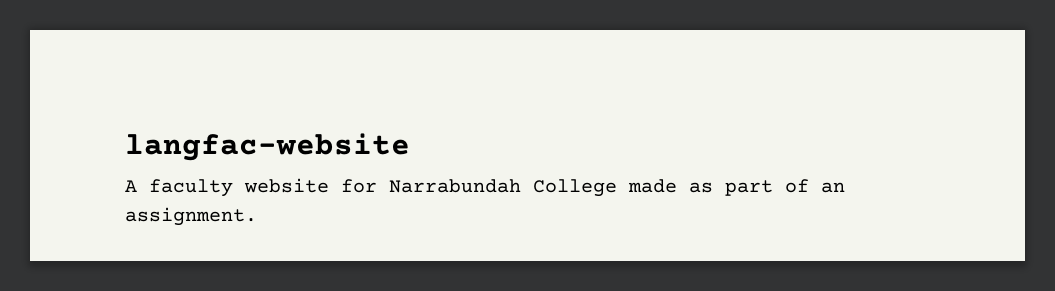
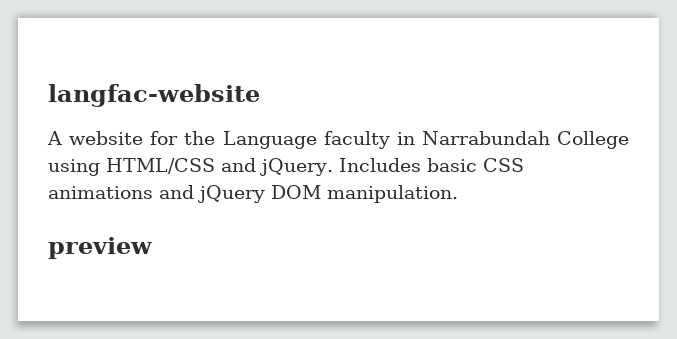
- A faculty website for Narrabundah College made as part of an assignment.
+ A website for the Language faculty in Narrabundah College using HTML/CSS and jQuery. Includes basic CSS animations and jQuery DOM manipulation.
+ preview

